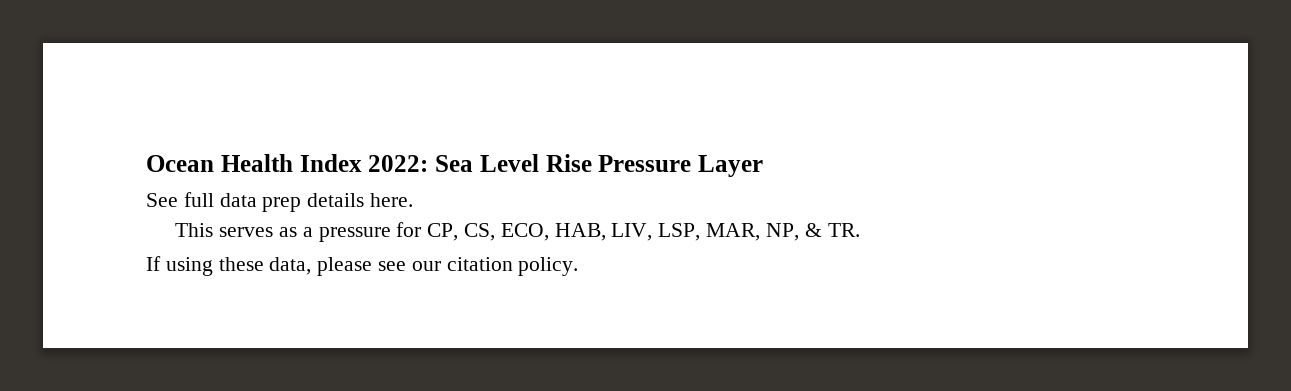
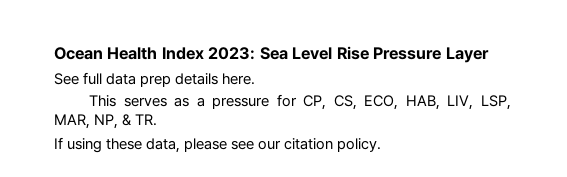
- Ocean Health Index 2022: Sea Level Rise Pressure Layer
+ Ocean Health Index 2023: Sea Level Rise Pressure Layer

